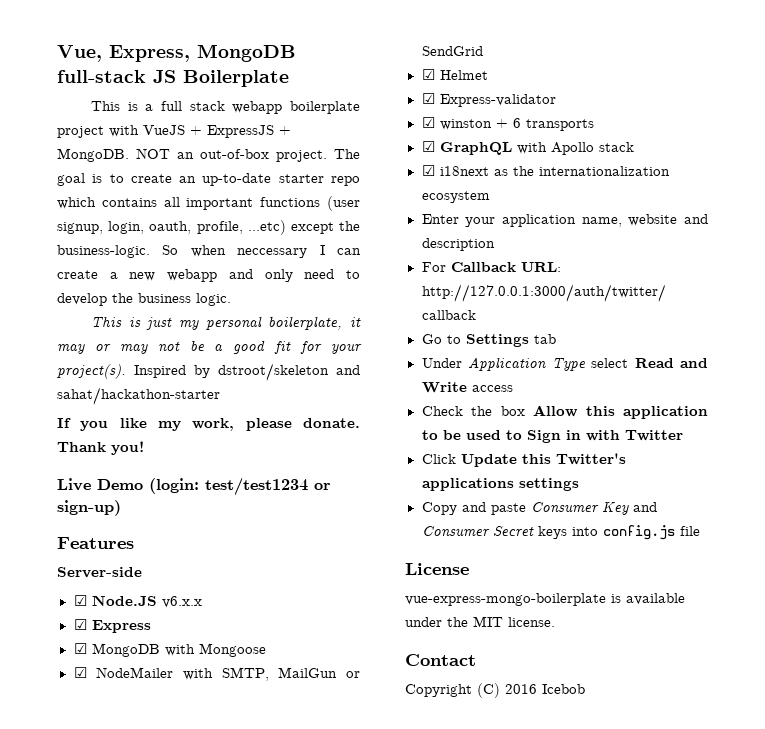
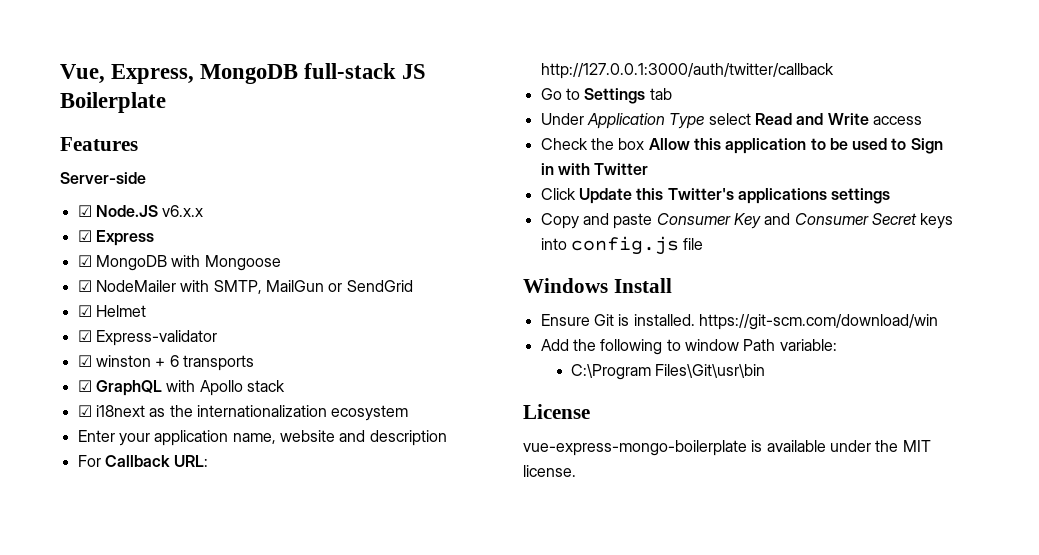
- This is a full stack webapp boilerplate project with VueJS + ExpressJS + MongoDB. NOT an out-of-box project. The goal is to create an up-to-date starter repo which contains all important functions (user signup, login, oauth, profile, ...etc) except the business-logic. So when neccessary I can create a new webapp and only need to develop the business logic.
- This is just my personal boilerplate, it may or may not be a good fit for your project(s). Inspired by dstroot/skeleton and sahat/hackathon-starter
- If you like my work, please donate. Thank you!
- Live Demo (login: test/test1234 or sign-up)
+ Windows Install
+ Ensure Git is installed. https://git-scm.com/download/win
+ Add the following to window Path variable:
+ C:\Program Files\Git\usr\bin
- Contact
- Copyright (C) 2016 Icebob

